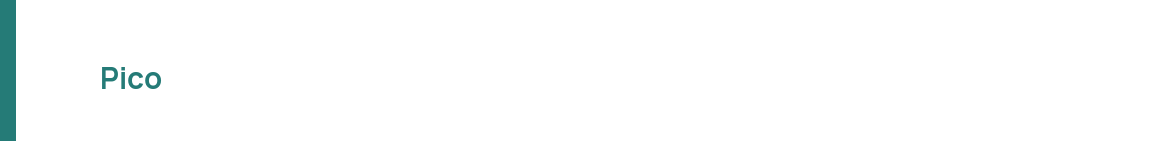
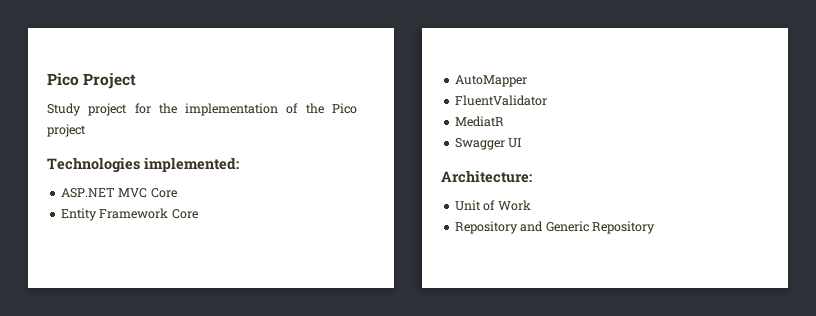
- Pico
+ Pico Project
+ Study project for the implementation of the Pico project
+ Technologies implemented:
+ ASP.NET MVC Core
+ Entity Framework Core
+ AutoMapper
+ FluentValidator
+ MediatR
+ Swagger UI
+ Architecture:
+ Unit of Work
+ Repository and Generic Repository

